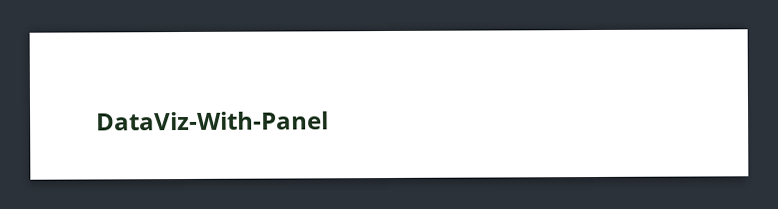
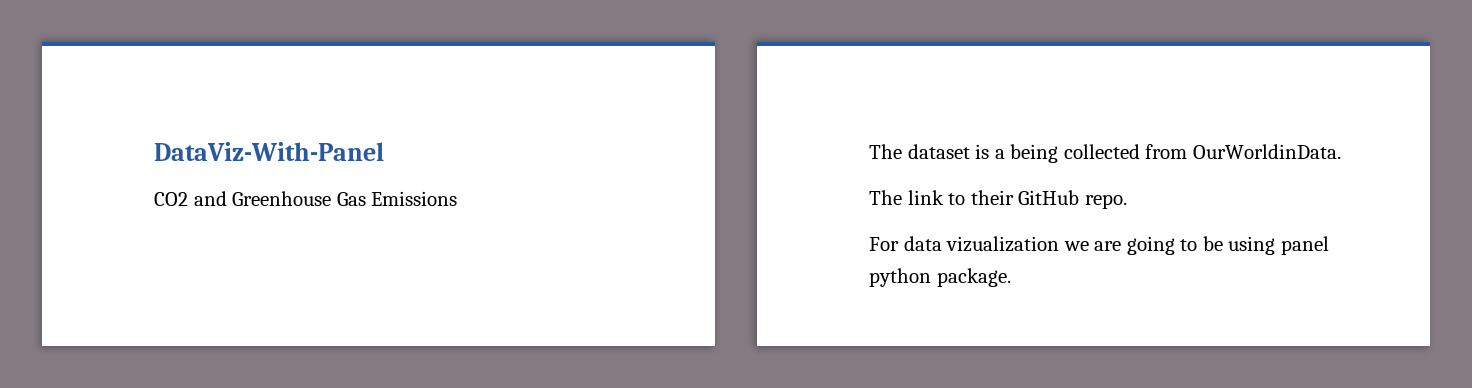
+ CO2 and Greenhouse Gas Emissions
+ The dataset is a being collected from OurWorldinData.
+ The link to their GitHub repo.
+ For data vizualization we are going to be using panel python package.

